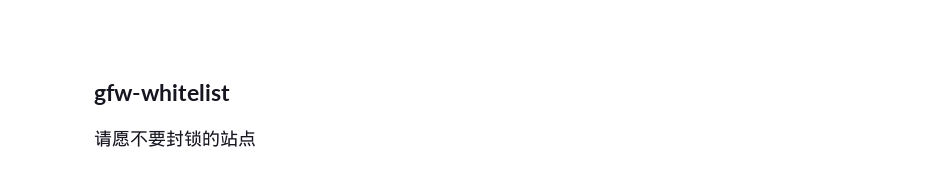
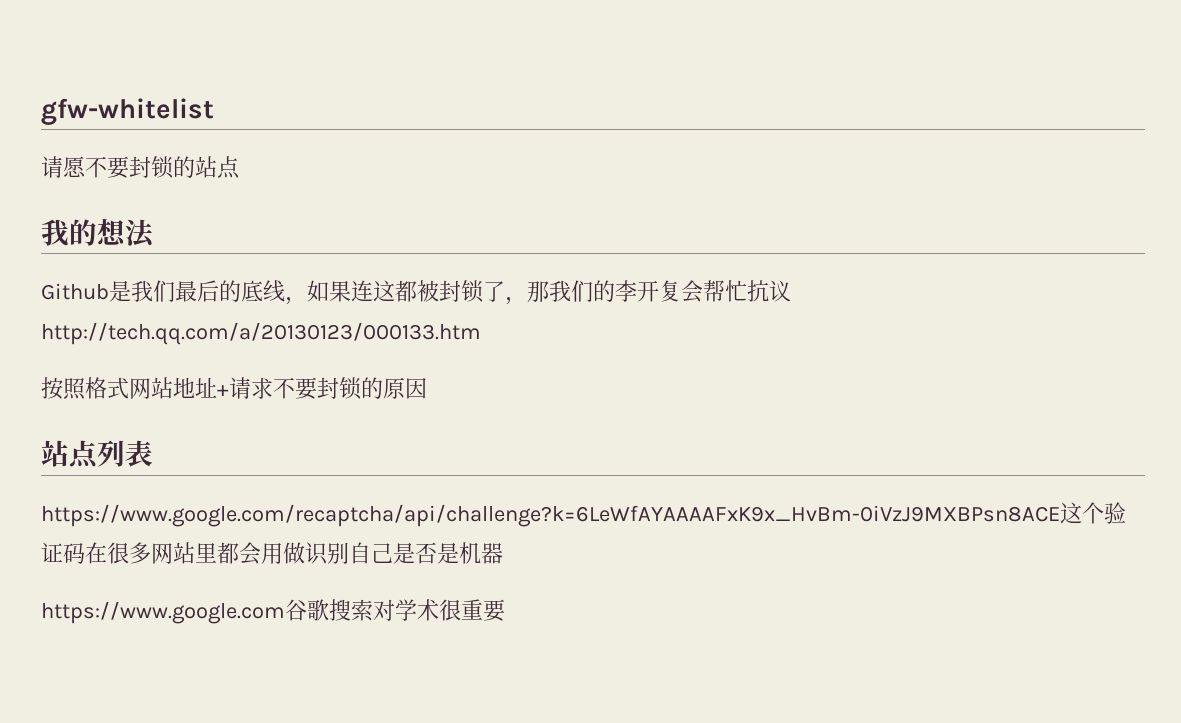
+ 我的想法
+ Github是我们最后的底线，如果连这都被封锁了，那我们的李开复会帮忙抗议http://tech.qq.com/a/20130123/000133.htm
+ 按照格式网站地址+请求不要封锁的原因
+ 站点列表
+ https://www.google.com/recaptcha/api/challenge?k=6LeWfAYAAAAFxK9x_HvBm-0iVzJ9MXBPsn8ACE这个验证码在很多网站里都会用做识别自己是否是机器
+ https://www.google.com谷歌搜索对学术很重要

